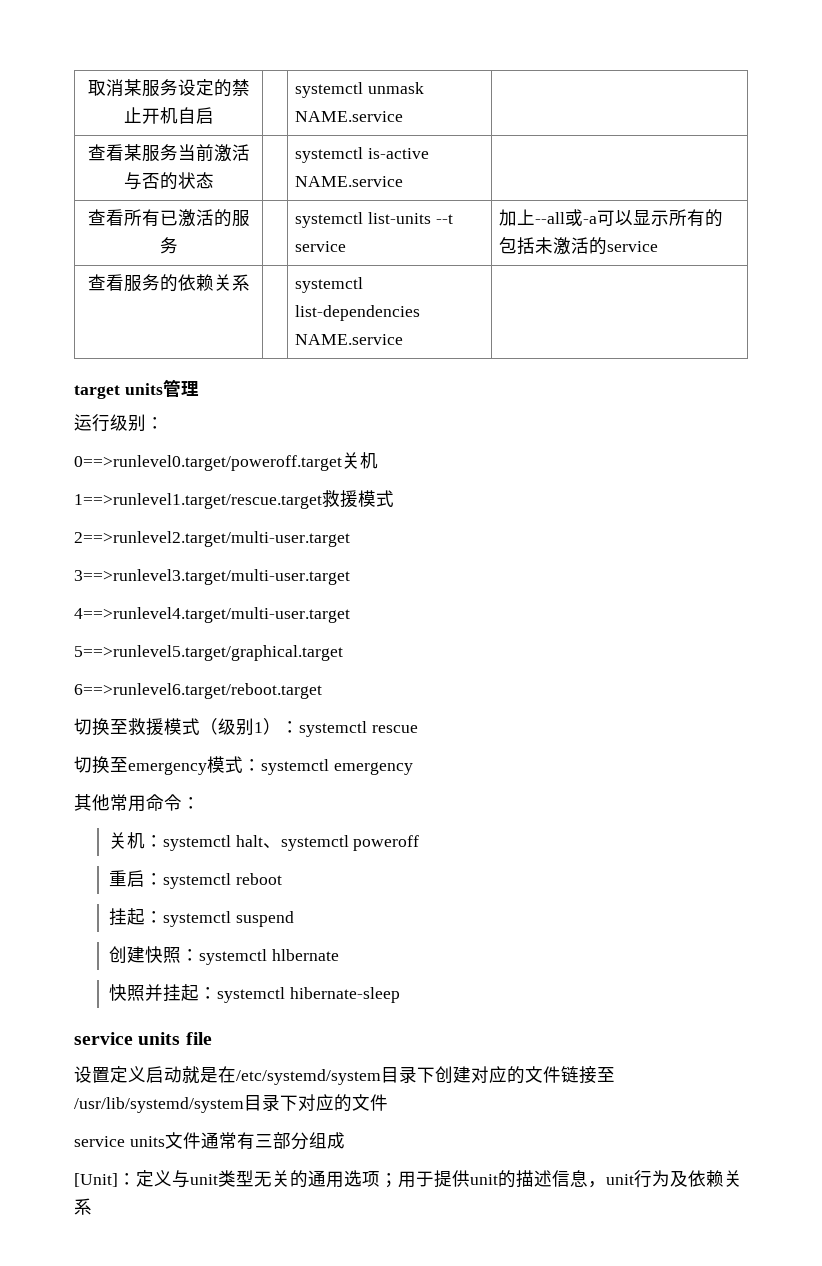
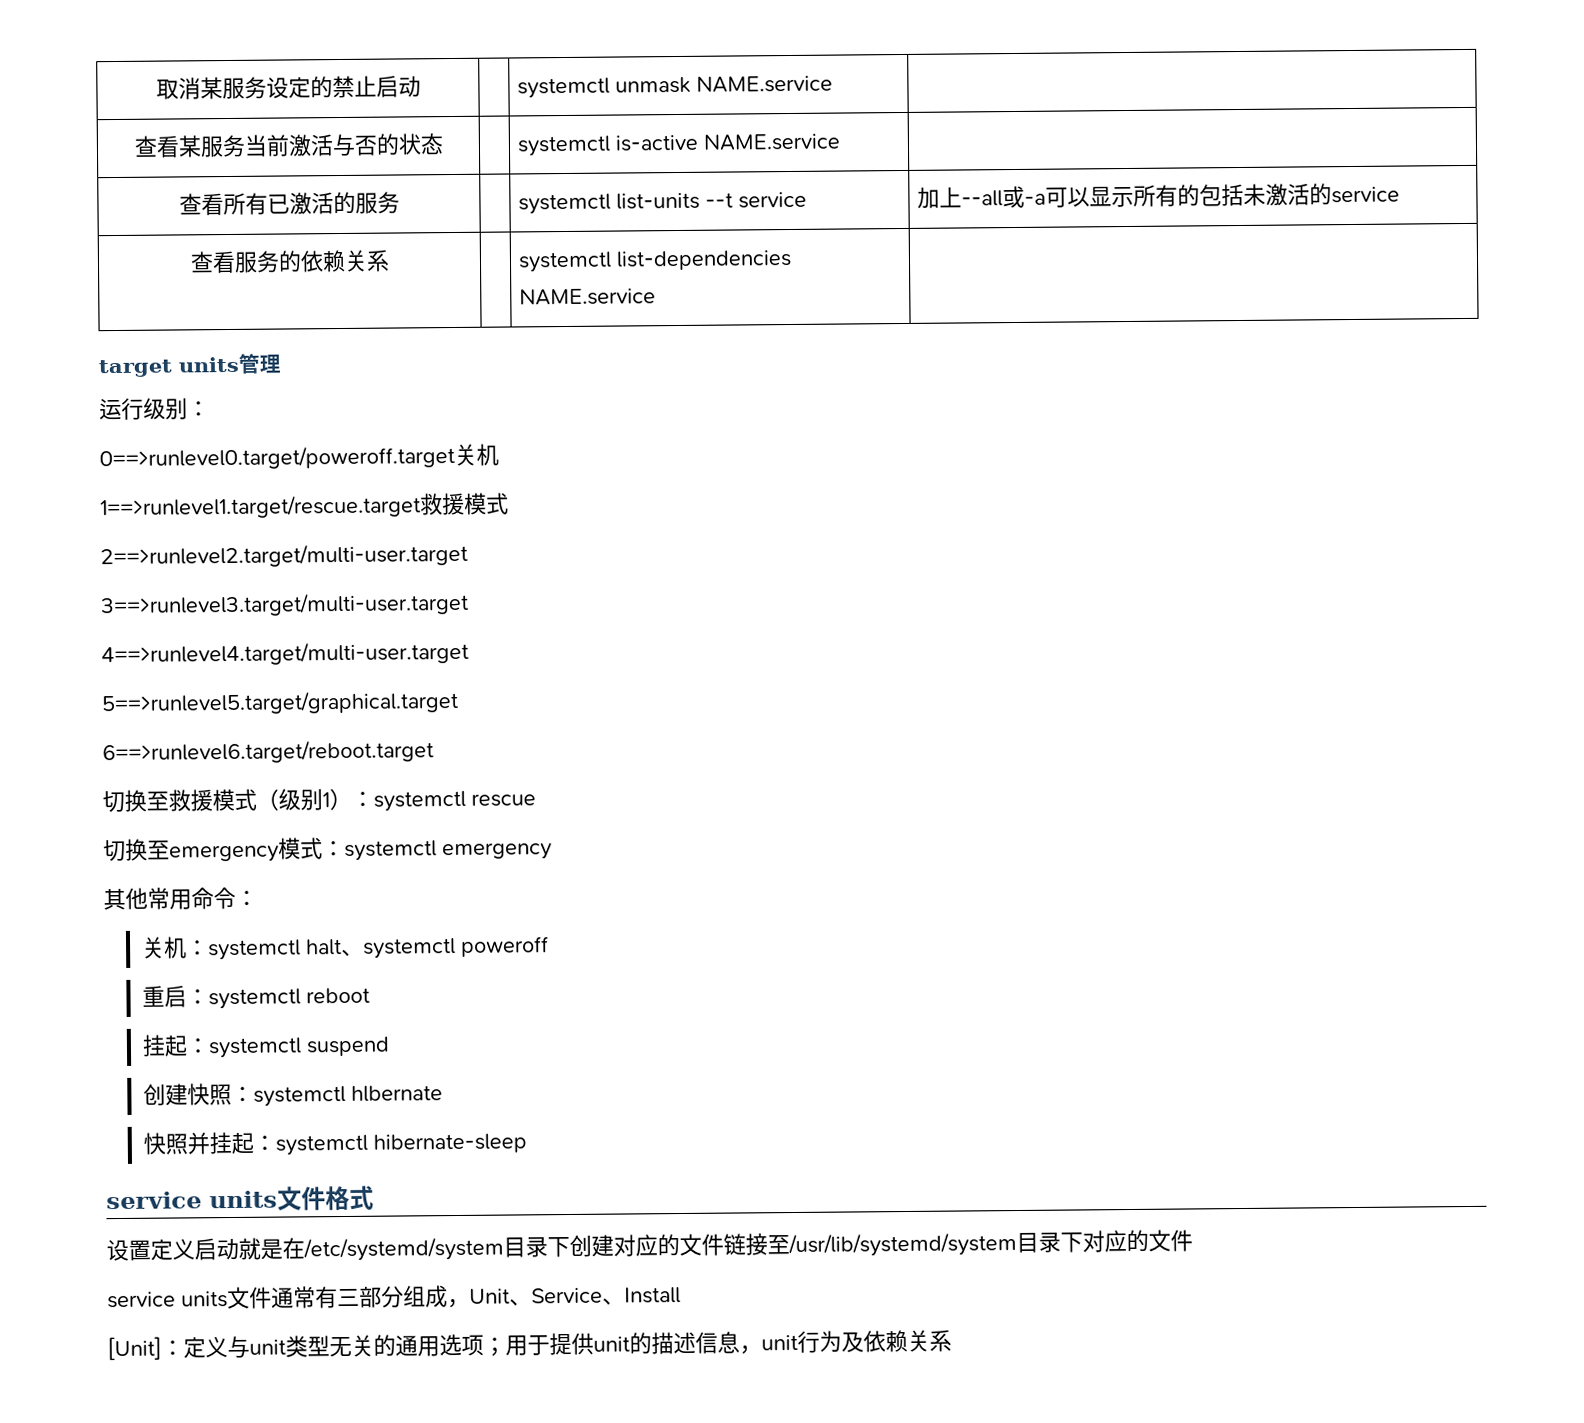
- 取消某服务设定的禁止开机自启 | | systemctl unmask NAME.service |
+ 取消某服务设定的禁止启动 | | systemctl unmask NAME.service |
- service units file
+ service units文件格式
- service units文件通常有三部分组成
+ service units文件通常有三部分组成，Unit、Service、Install

